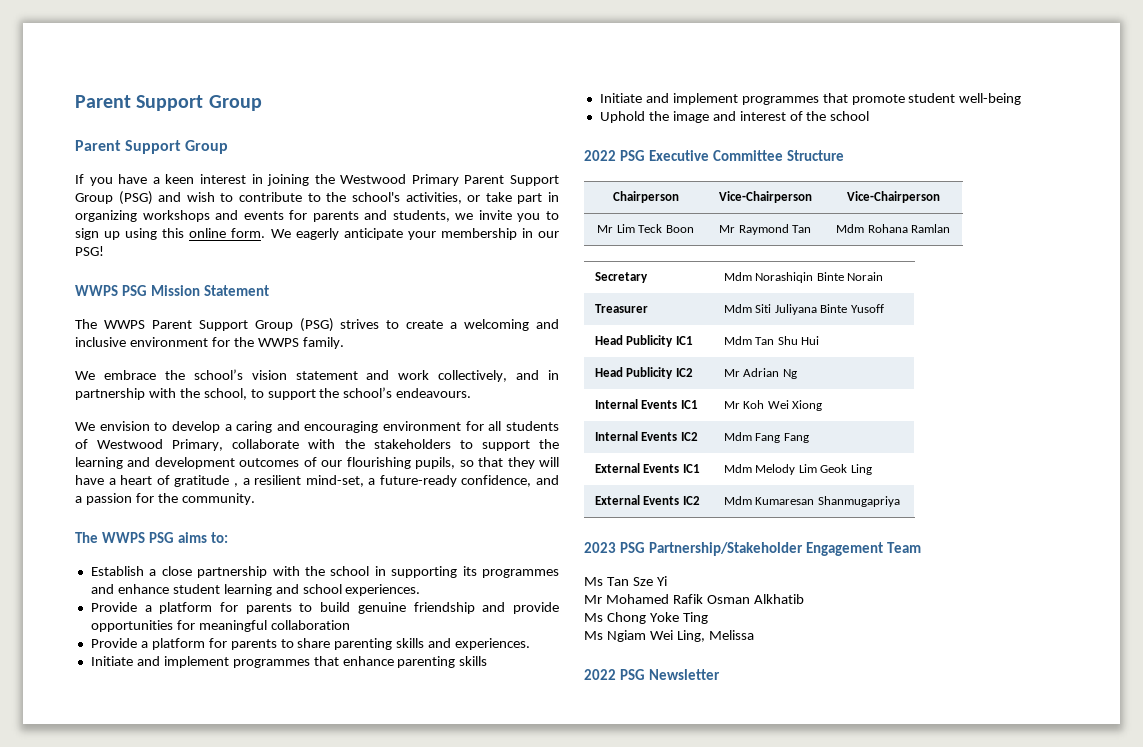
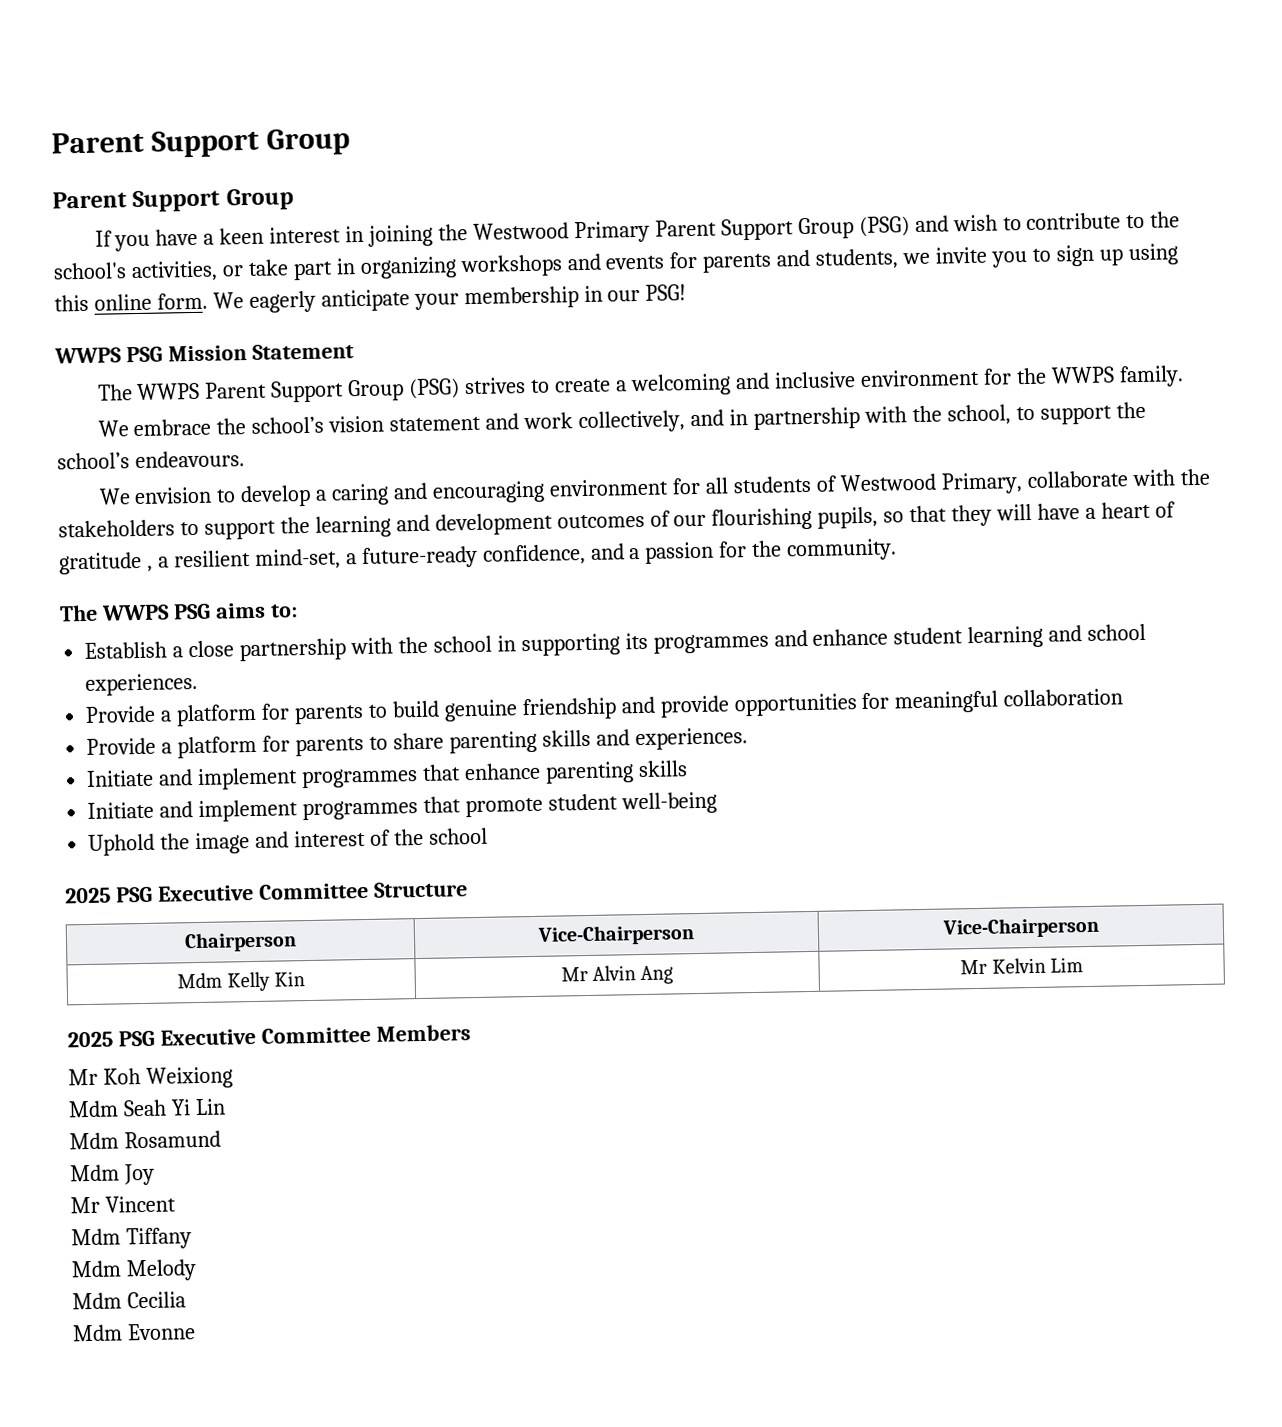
- 2022 PSG Executive Committee Structure
+ 2025 PSG Executive Committee Structure
- Mr Lim Teck Boon | Mr Raymond Tan | Mdm Rohana Ramlan
- Secretary | Mdm Norashiqin Binte Norain
- Treasurer | Mdm Siti Juliyana Binte Yusoff
- Head Publicity IC1 | Mdm Tan Shu Hui
- Head Publicity IC2 | Mr Adrian Ng
- Internal Events IC1 | Mr Koh Wei Xiong
- Internal Events IC2 | Mdm Fang Fang
- External Events IC1 | Mdm Melody Lim Geok Ling
- External Events IC2 | Mdm Kumaresan Shanmugapriya
- 2023 PSG Partnership/Stakeholder Engagement Team
- Ms Tan Sze Yi
- Mr Mohamed Rafik Osman Alkhatib
- Ms Chong Yoke Ting
- Ms Ngiam Wei Ling, Melissa
- 2022 PSG Newsletter
+ Mdm Kelly Kin | Mr Alvin Ang | Mr Kelvin Lim
+ 2025 PSG Executive Committee Members
+ Mr Koh Weixiong
+ Mdm Seah Yi Lin
+ Mdm Rosamund
+ Mdm Joy
+ Mr Vincent
+ Mdm Tiffany
+ Mdm Melody
+ Mdm Cecilia
+ Mdm Evonne

